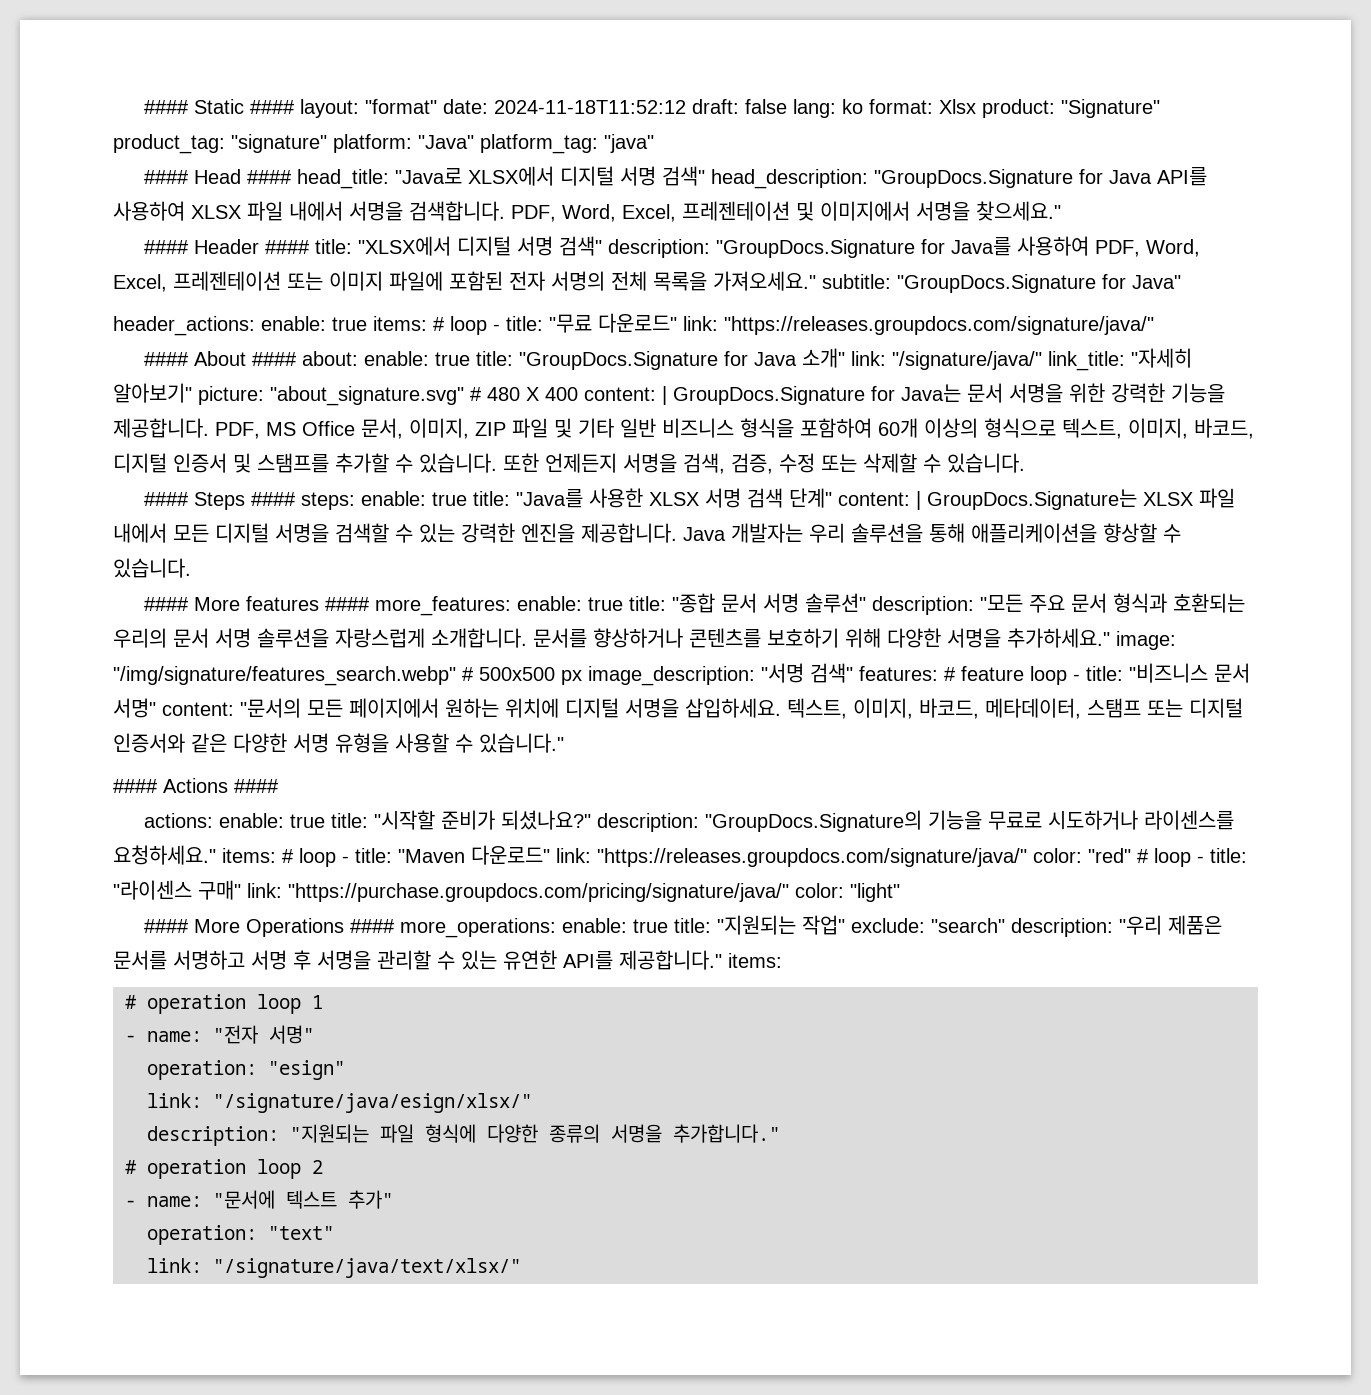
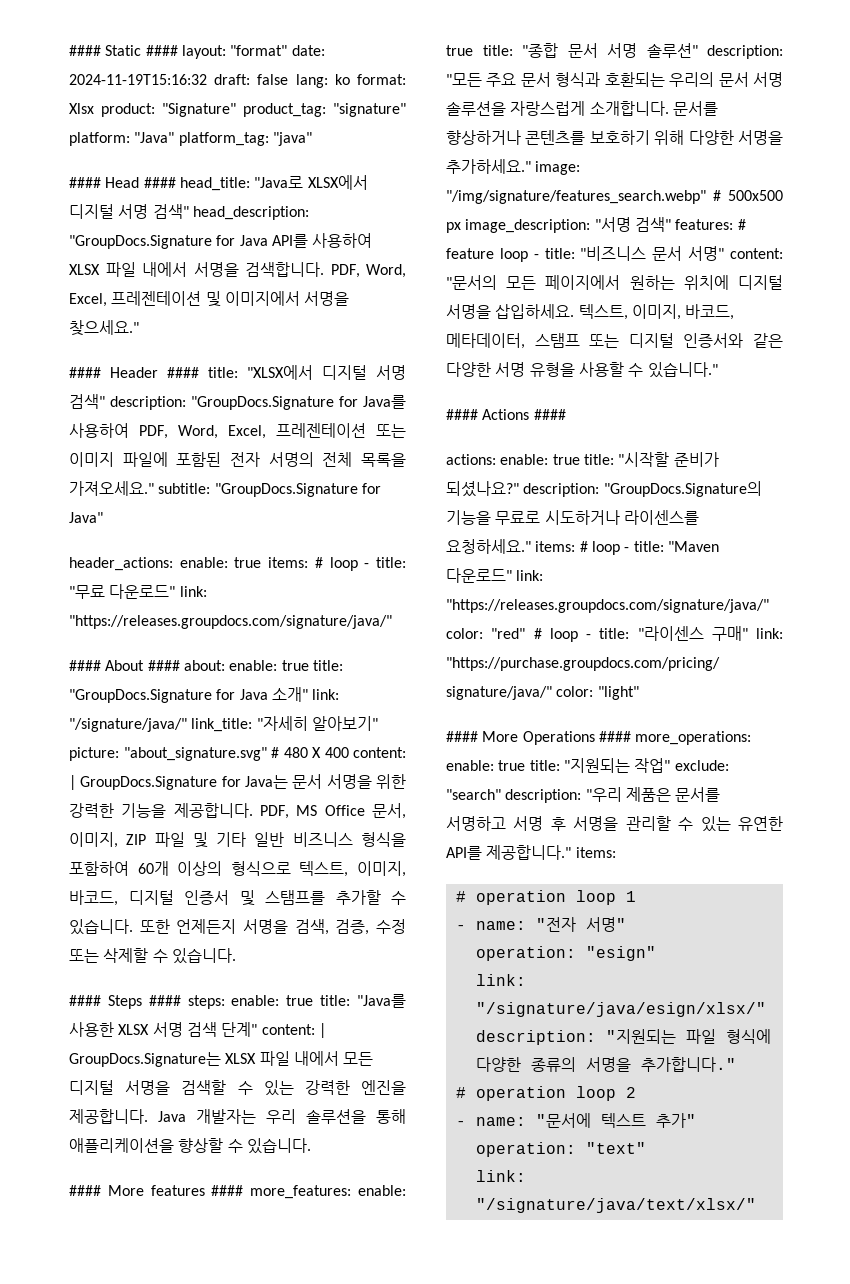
- #### Static #### layout: "format" date: 2024-11-18T11:52:12 draft: false lang: ko format: Xlsx product: "Signature" product_tag: "signature" platform: "Java" platform_tag: "java"
+ #### Static #### layout: "format" date: 2024-11-19T15:16:32 draft: false lang: ko format: Xlsx product: "Signature" product_tag: "signature" platform: "Java" platform_tag: "java"

